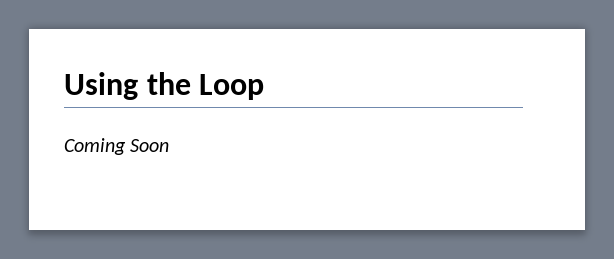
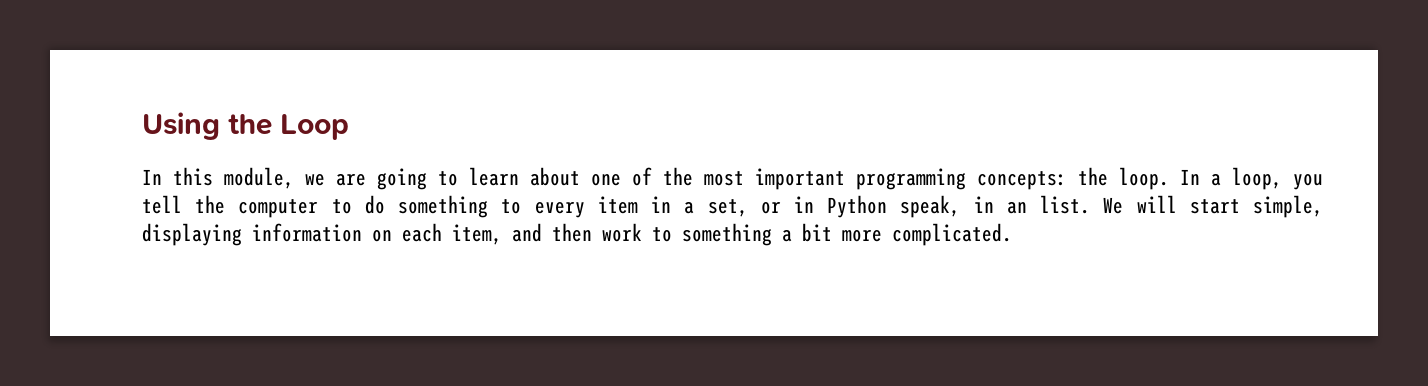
- Coming Soon
+ In this module, we are going to learn about one of the most important programming concepts: the loop. In a loop, you tell the computer to do something to every item in a set, or in Python speak, in an list. We will start simple, displaying information on each item, and then work to something a bit more complicated.

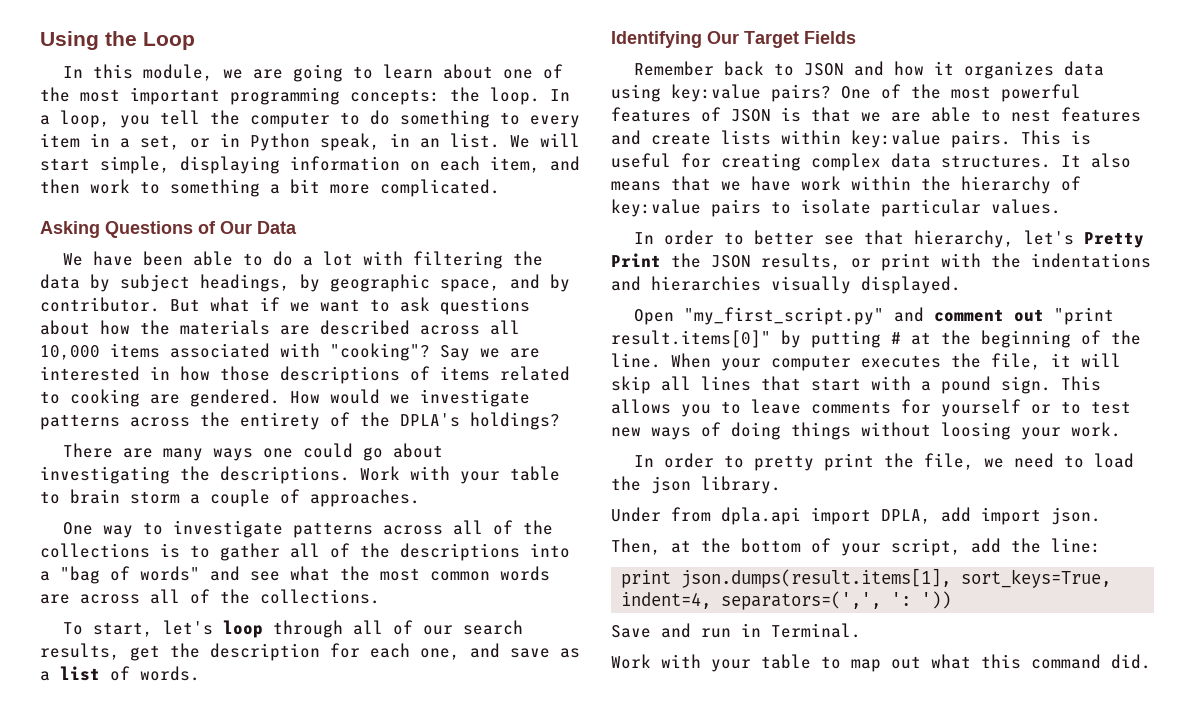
+ Asking Questions of Our Data
+ We have been able to do a lot with filtering the data by subject headings, by geographic space, and by contributor. But what if we want to ask questions about how the materials are described across all 10,000 items associated with "cooking"? Say we are interested in how those descriptions of items related to cooking are gendered. How would we investigate patterns across the entirety of the DPLA's holdings?
+ There are many ways one could go about investigating the descriptions. Work with your table to brain storm a couple of approaches.
+ One way to investigate patterns across all of the collections is to gather all of the descriptions into a "bag of words" and see what the most common words are across all of the collections.
+ To start, let's loop through all of our search results, get the description for each one, and save as a list of words.
+ Identifying Our Target Fields
+ Remember back to JSON and how it organizes data using key:value pairs? One of the most powerful features of JSON is that we are able to nest features and create lists within key:value pairs. This is useful for creating complex data structures. It also means that we have work within the hierarchy of key:value pairs to isolate particular values.
+ In order to better see that hierarchy, let's Pretty Print the JSON results, or print with the indentations and hierarchies visually displayed.
+ Open "my_first_script.py" and comment out "print result.items[0]" by putting # at the beginning of the line. When your computer executes the file, it will skip all lines that start with a pound sign. This allows you to leave comments for yourself or to test new ways of doing things without loosing your work.
+ In order to pretty print the file, we need to load the json library.
+ Under from dpla.api import DPLA, add import json.
+ Then, at the bottom of your script, add the line:
+ print json.dumps(result.items[1], sort_keys=True, indent=4, separators=(',', ': '))
+ Save and run in Terminal.
+ Work with your table to map out what this command did.

